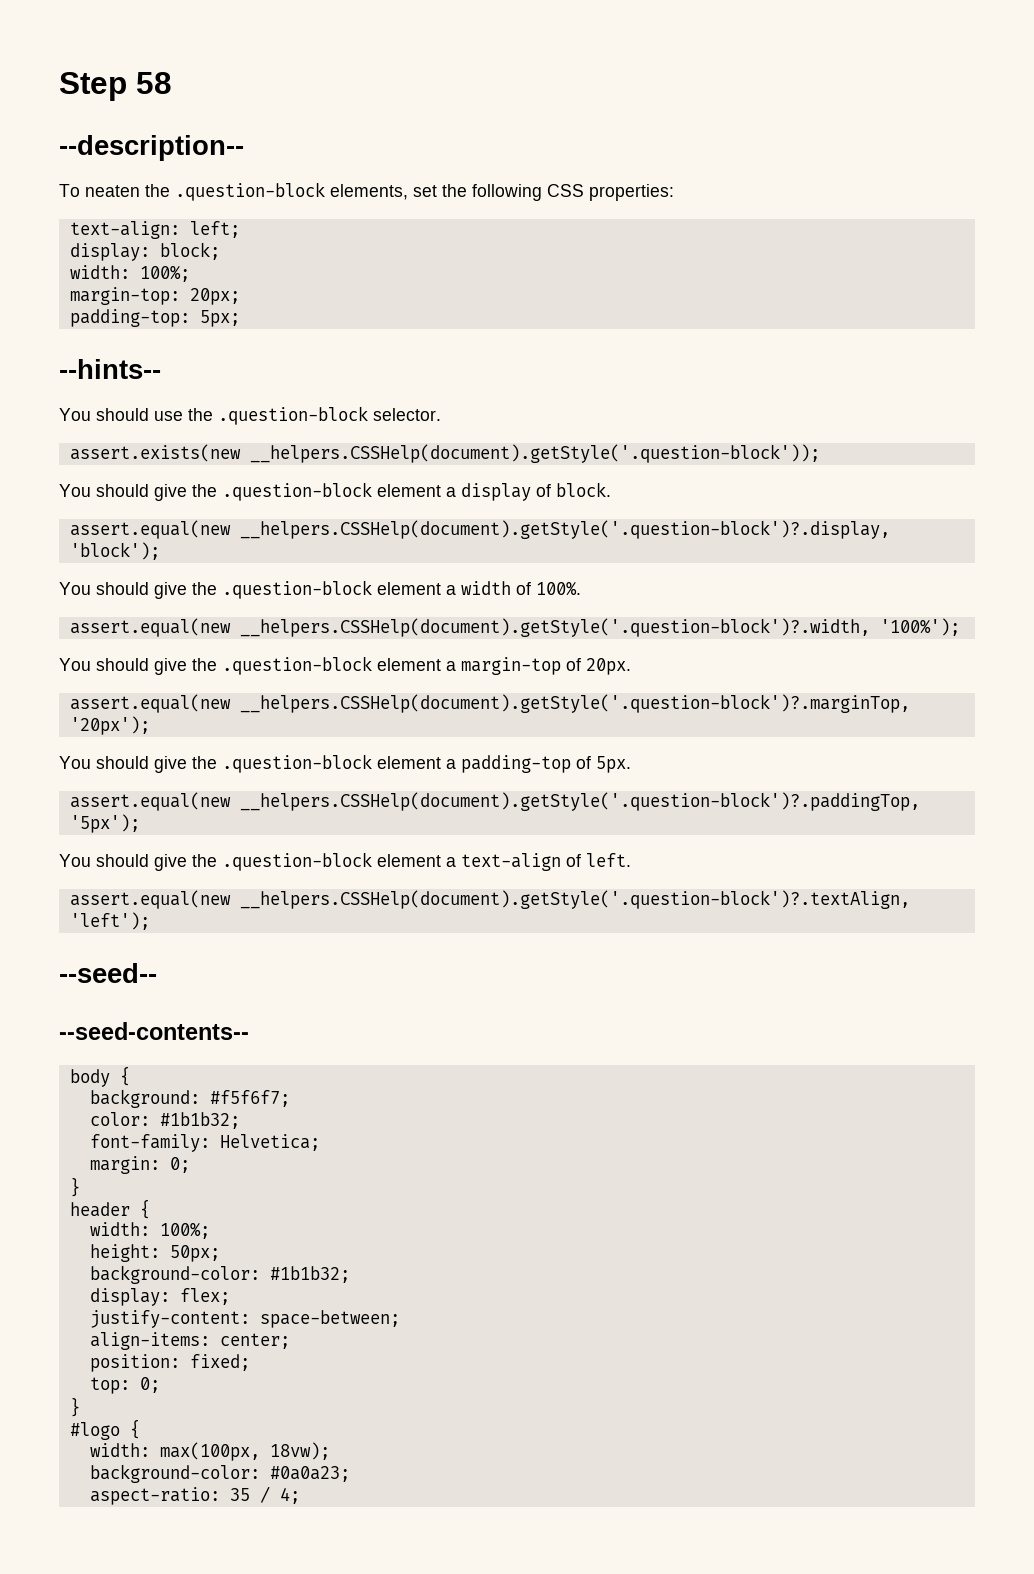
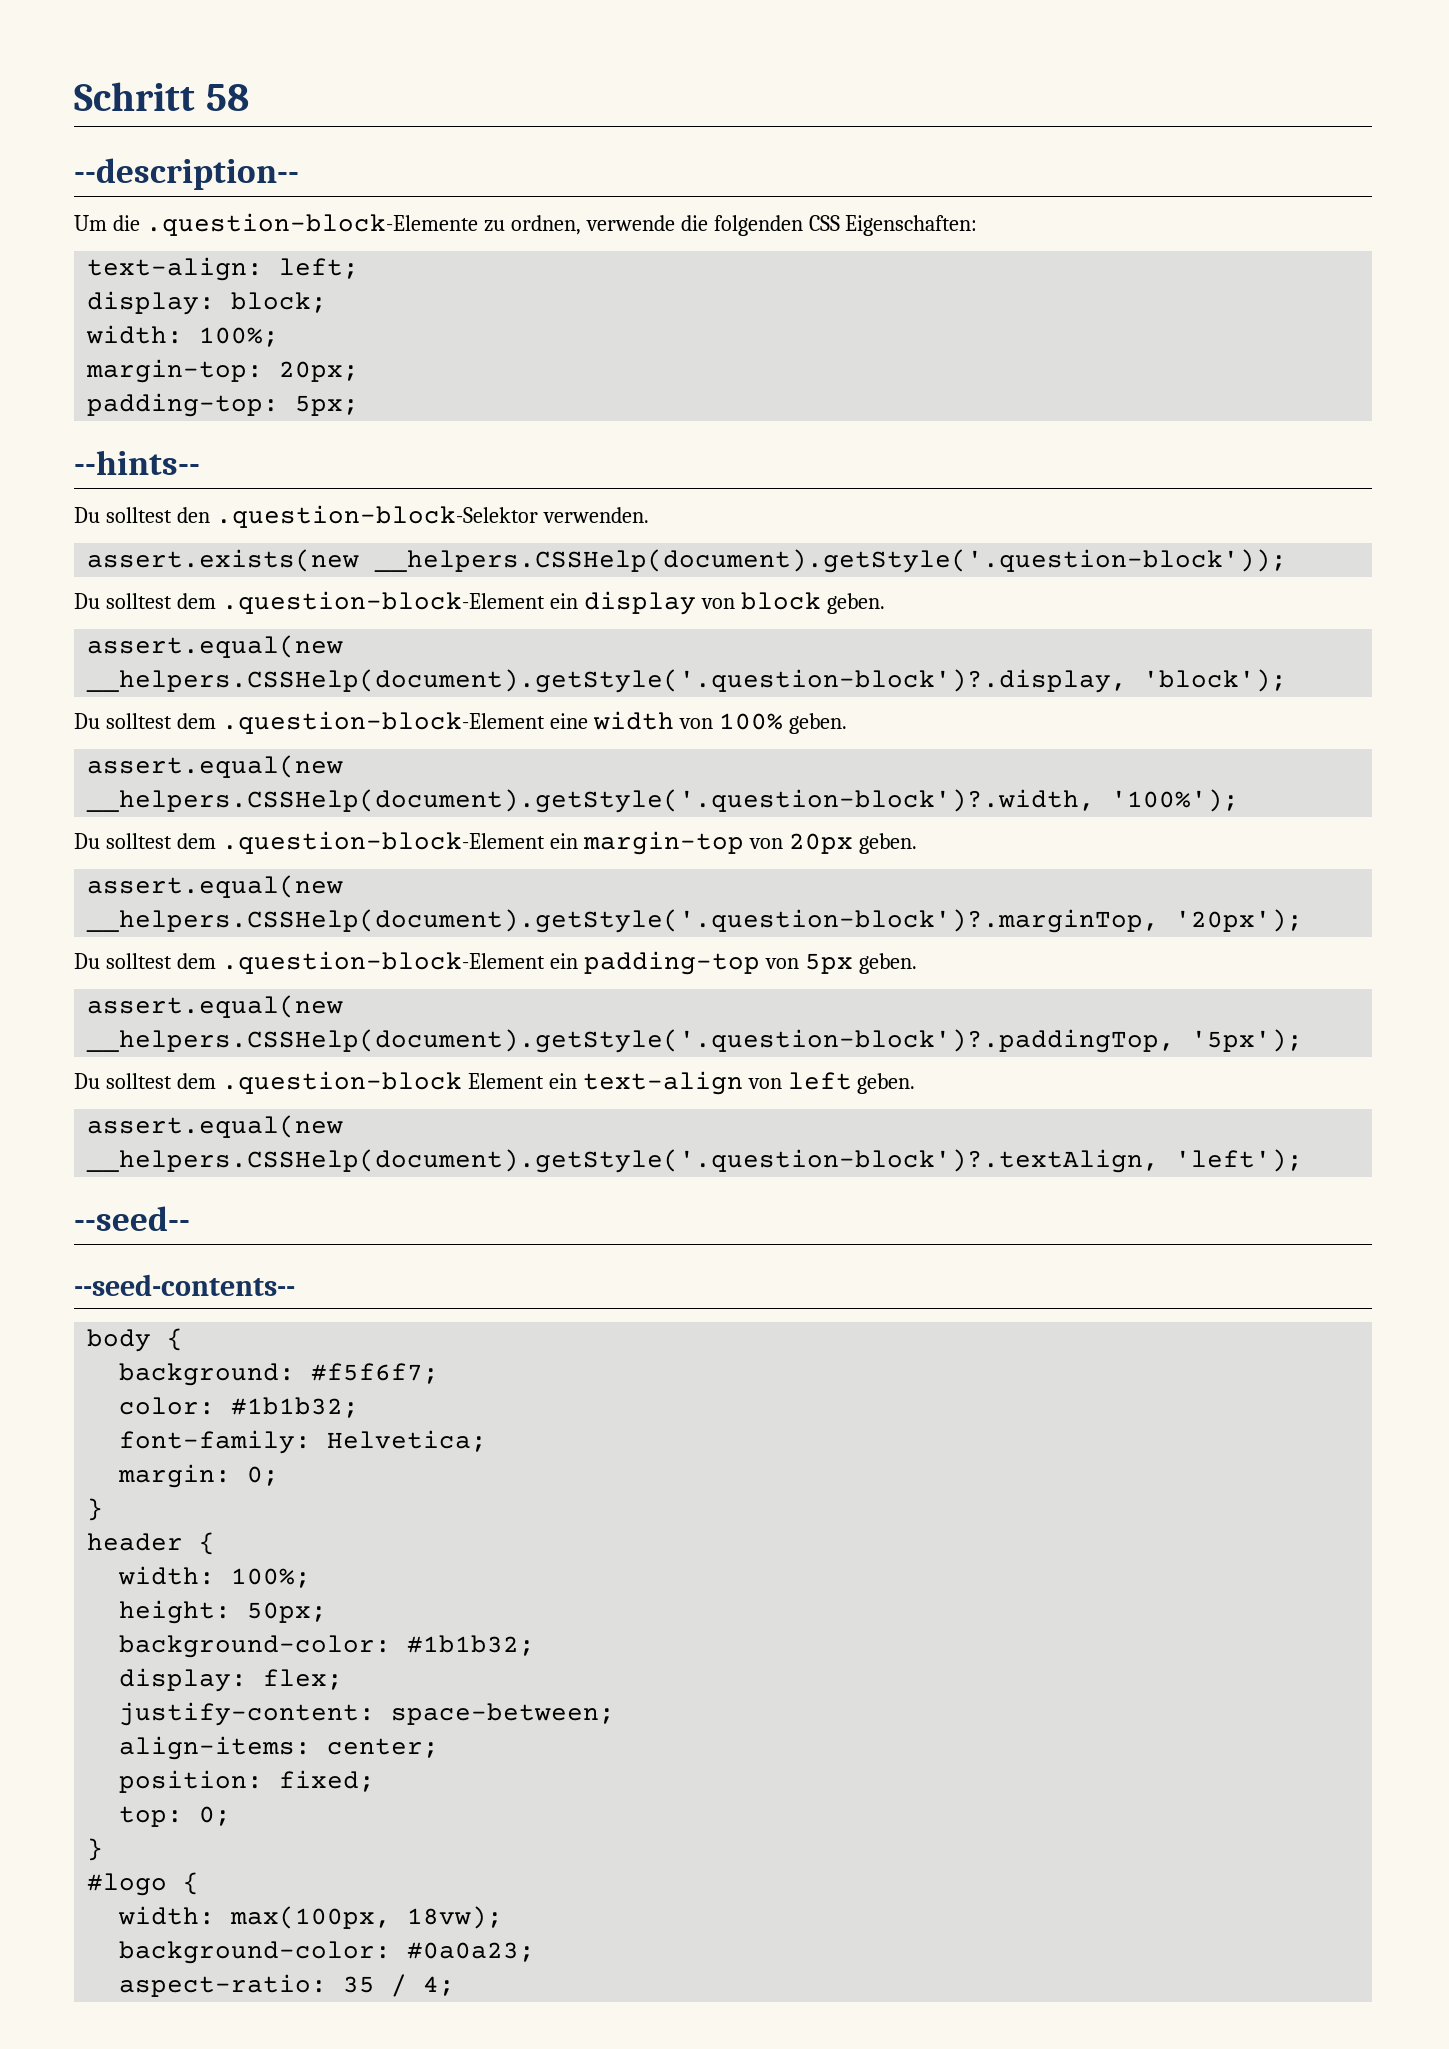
- Step 58
+ Schritt 58
- To neaten the .question-block elements, set the following CSS properties:
+ Um die .question-block-Elemente zu ordnen, verwende die folgenden CSS Eigenschaften:
- You should use the .question-block selector.
+ Du solltest den .question-block-Selektor verwenden.
  assert.exists(new __helpers.CSSHelp(document).getStyle('.question-block'));
- You should give the .question-block element a display of block.
+ Du solltest dem .question-block-Element ein display von block geben.
  assert.equal(new __helpers.CSSHelp(document).getStyle('.question-block')?.display, 'block');
- You should give the .question-block element a width of 100%.
+ Du solltest dem .question-block-Element eine width von 100% geben.
  assert.equal(new __helpers.CSSHelp(document).getStyle('.question-block')?.width, '100%');
- You should give the .question-block element a margin-top of 20px.
+ Du solltest dem .question-block-Element ein margin-top von 20px geben.
  assert.equal(new __helpers.CSSHelp(document).getStyle('.question-block')?.marginTop, '20px');
- You should give the .question-block element a padding-top of 5px.
+ Du solltest dem .question-block-Element ein padding-top von 5px geben.
  assert.equal(new __helpers.CSSHelp(document).getStyle('.question-block')?.paddingTop, '5px');
- You should give the .question-block element a text-align of left.
+ Du solltest dem .question-block Element ein text-align von left geben.

